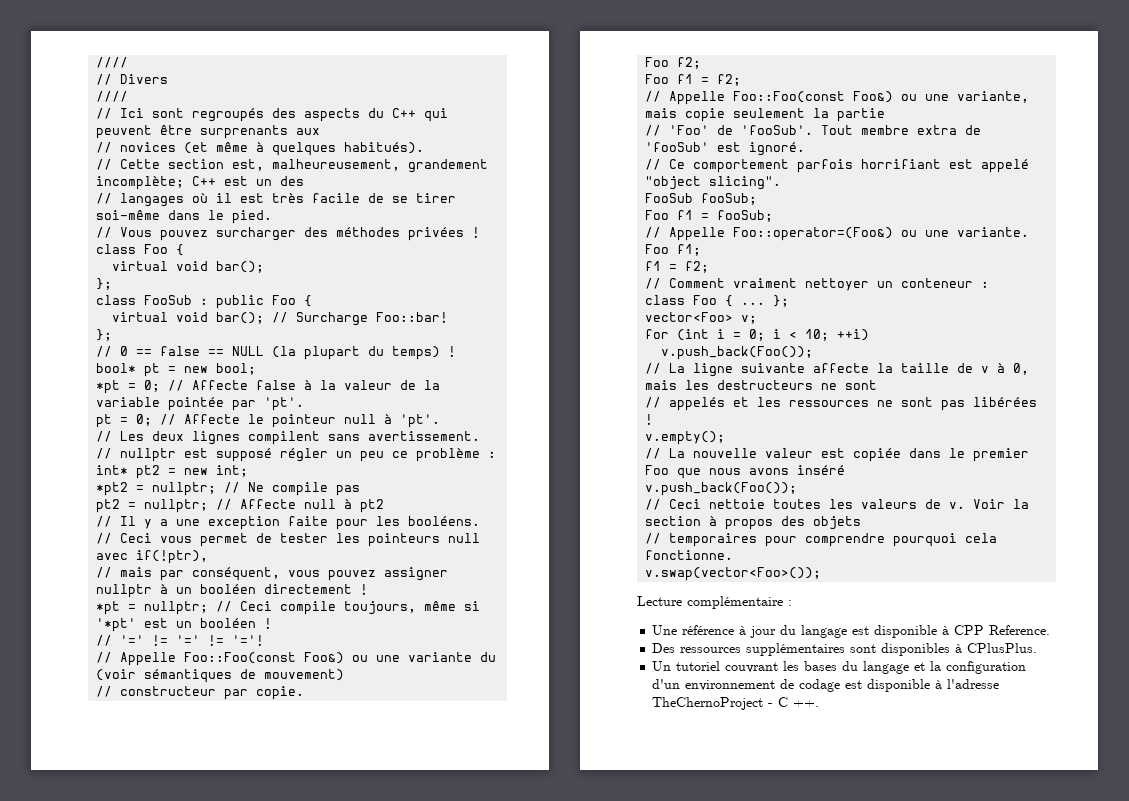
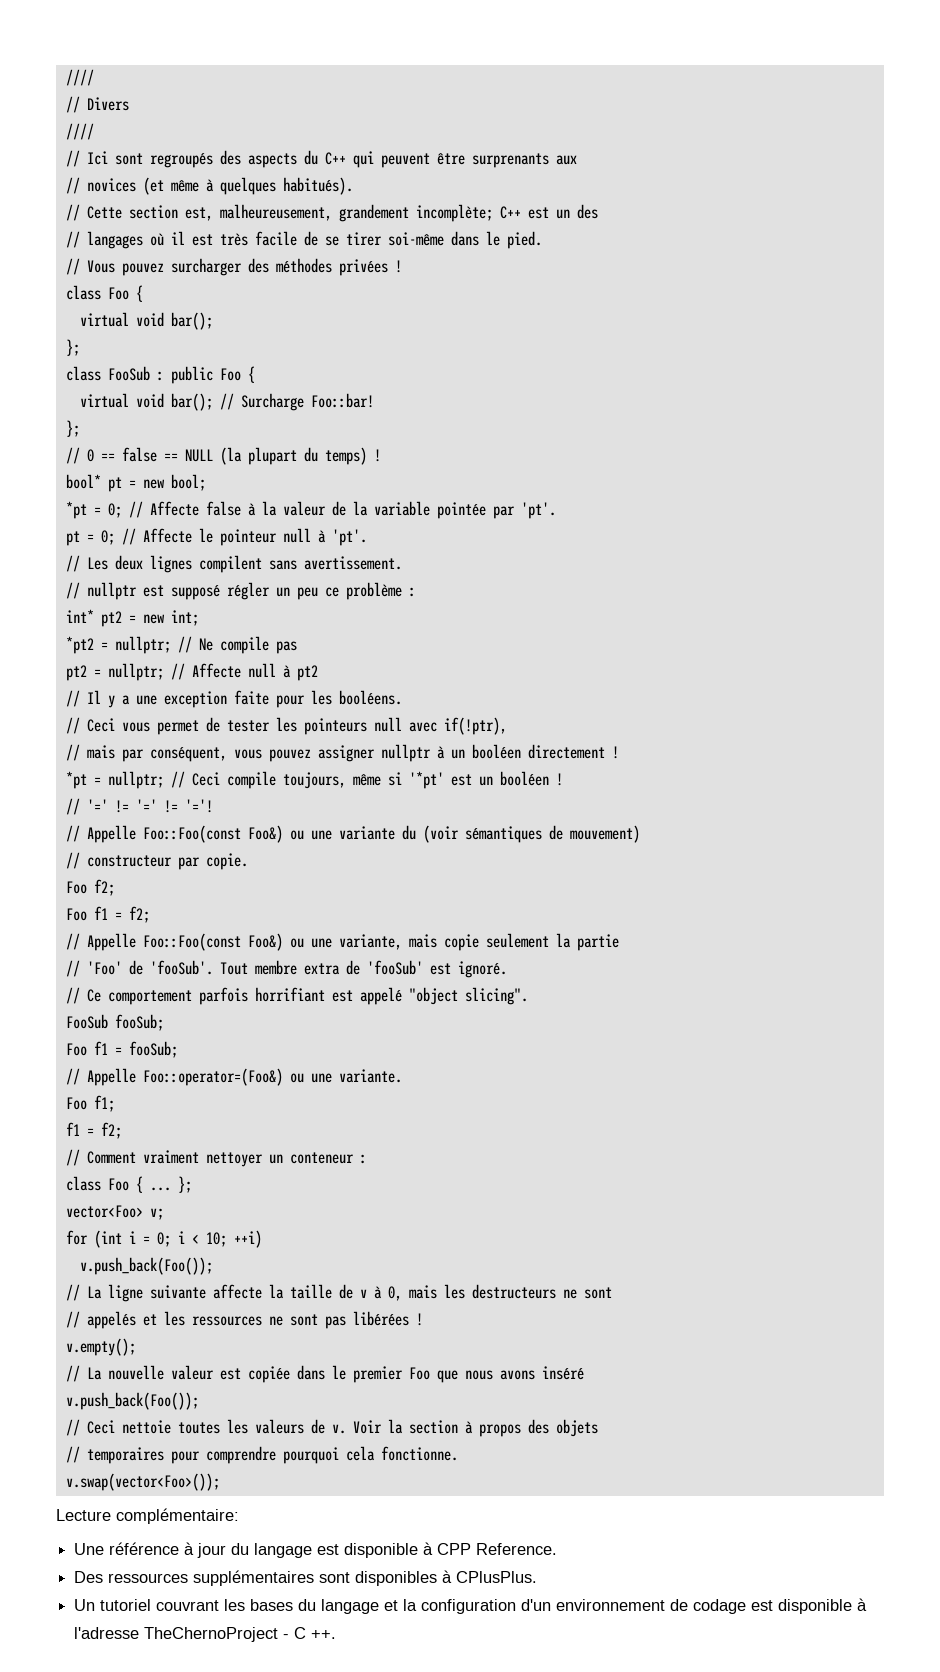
- Lecture complémentaire :
+ Lecture complémentaire:

